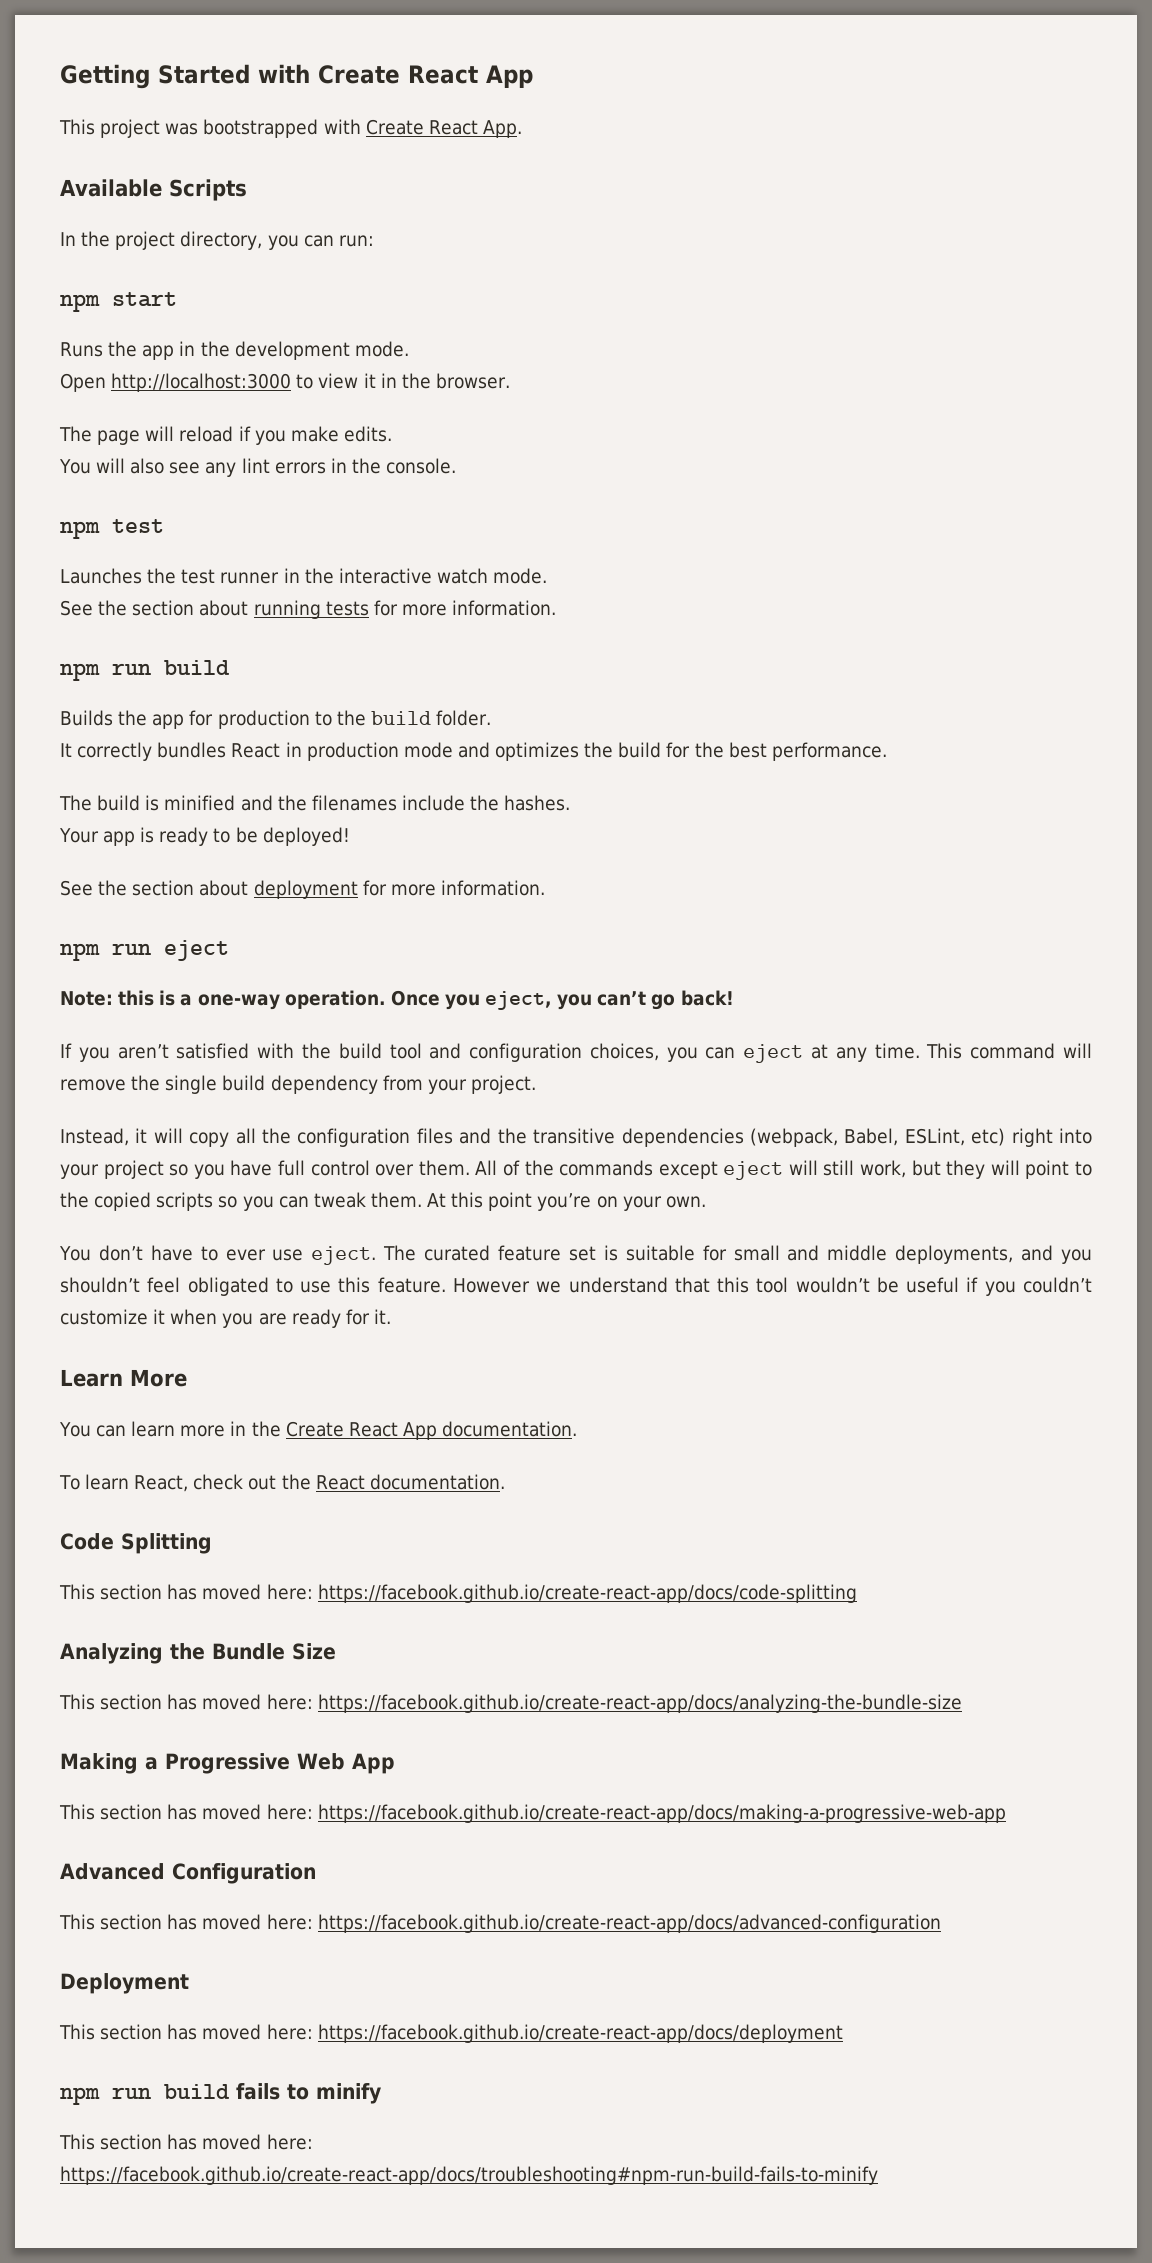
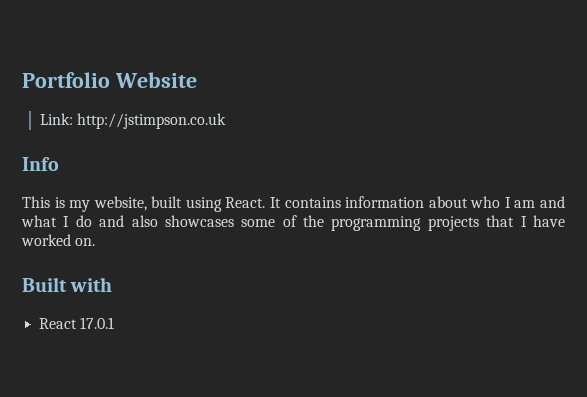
- Getting Started with Create React App
- This project was bootstrapped with Create React App.
- Available Scripts
- In the project directory, you can run:
- npm start
- Runs the app in the development mode.
- Open http://localhost:3000 to view it in the browser.
- The page will reload if you make edits.
- You will also see any lint errors in the console.
- npm test
- Launches the test runner in the interactive watch mode.
- See the section about running tests for more information.
- npm run build
- Builds the app for production to the build folder.
- It correctly bundles React in production mode and optimizes the build for the best performance.
- The build is minified and the filenames include the hashes.
- Your app is ready to be deployed!
- See the section about deployment for more information.
- npm run eject
- Note: this is a one-way operation. Once you eject, you can’t go back!
- If you aren’t satisfied with the build tool and configuration choices, you can eject at any time. This command will remove the single build dependency from your project.
- Instead, it will copy all the configuration files and the transitive dependencies (webpack, Babel, ESLint, etc) right into your project so you have full control over them. All of the commands except eject will still work, but they will point to the copied scripts so you can tweak them. At this point you’re on your own.
- You don’t have to ever use eject. The curated feature set is suitable for small and middle deployments, and you shouldn’t feel obligated to use this feature. However we understand that this tool wouldn’t be useful if you couldn’t customize it when you are ready for it.
- Learn More
- You can learn more in the Create React App documentation.
- To learn React, check out the React documentation.
- Code Splitting
- This section has moved here: https://facebook.github.io/create-react-app/docs/code-splitting
- Analyzing the Bundle Size
- This section has moved here: https://facebook.github.io/create-react-app/docs/analyzing-the-bundle-size
- Making a Progressive Web App
- This section has moved here: https://facebook.github.io/create-react-app/docs/making-a-progressive-web-app
- Advanced Configuration
- This section has moved here: https://facebook.github.io/create-react-app/docs/advanced-configuration
- Deployment
- This section has moved here: https://facebook.github.io/create-react-app/docs/deployment
- npm run build fails to minify
- This section has moved here: https://facebook.github.io/create-react-app/docs/troubleshooting#npm-run-build-fails-to-minify
+ Portfolio Website
+ Link: http://jstimpson.co.uk
+ Info
+ This is my website, built using React. It contains information about who I am and what I do and also showcases some of the programming projects that I have worked on.
+ Built with
+ React 17.0.1

